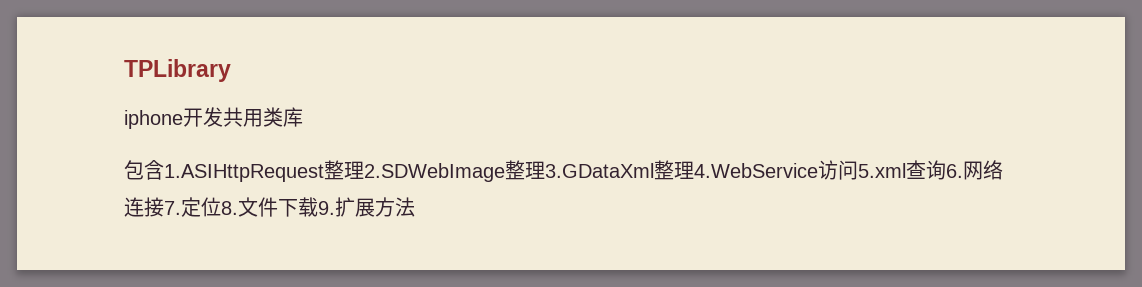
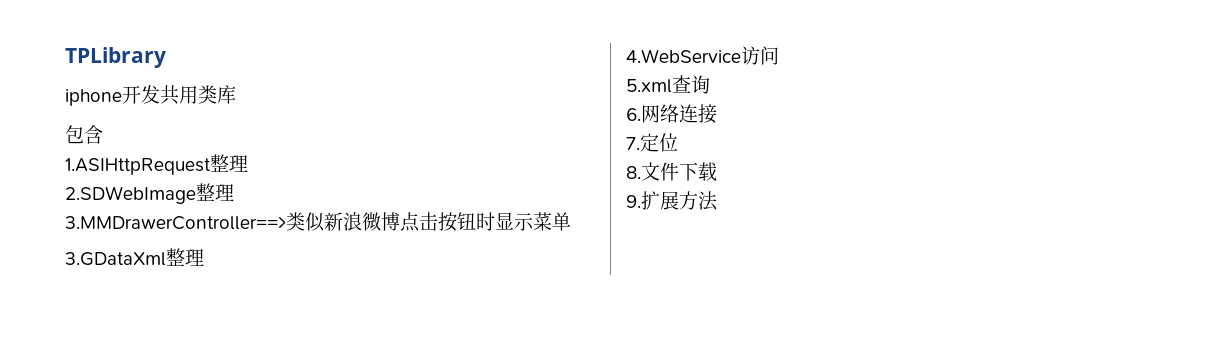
- 包含1.ASIHttpRequest整理2.SDWebImage整理3.GDataXml整理4.WebService访问5.xml查询6.网络连接7.定位8.文件下载9.扩展方法
+ 包含
+ 1.ASIHttpRequest整理
+ 2.SDWebImage整理
+ 3.MMDrawerController==>类似新浪微博点击按钮时显示菜单
+ 3.GDataXml整理
+ 4.WebService访问
+ 5.xml查询
+ 6.网络连接
+ 7.定位
+ 8.文件下载
+ 9.扩展方法

